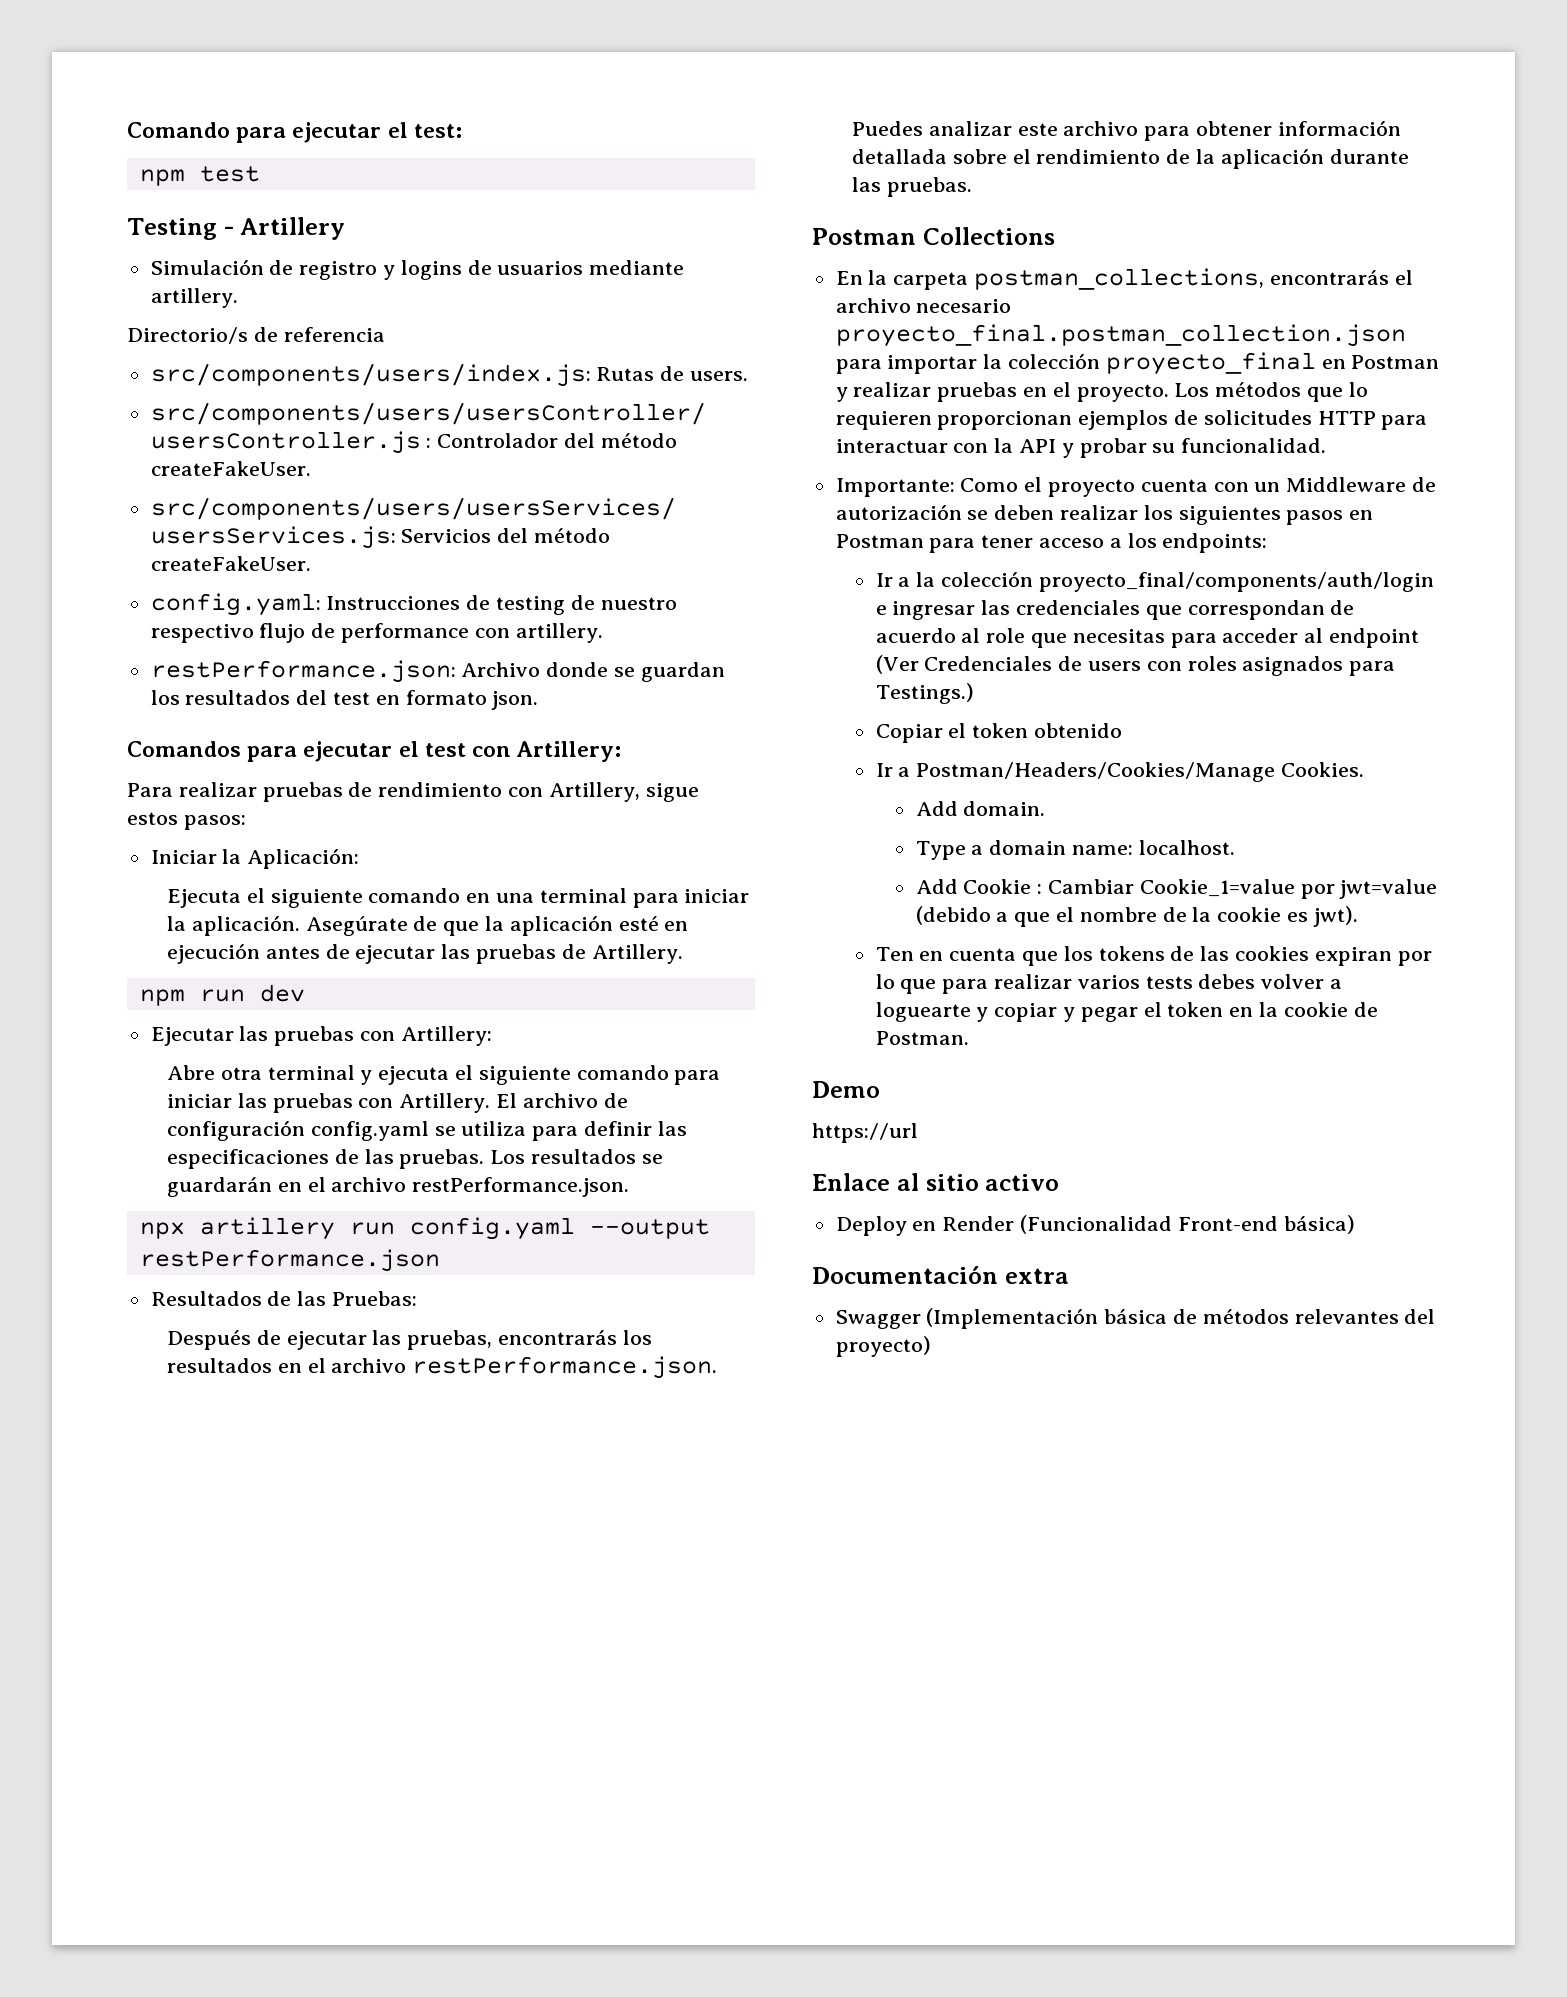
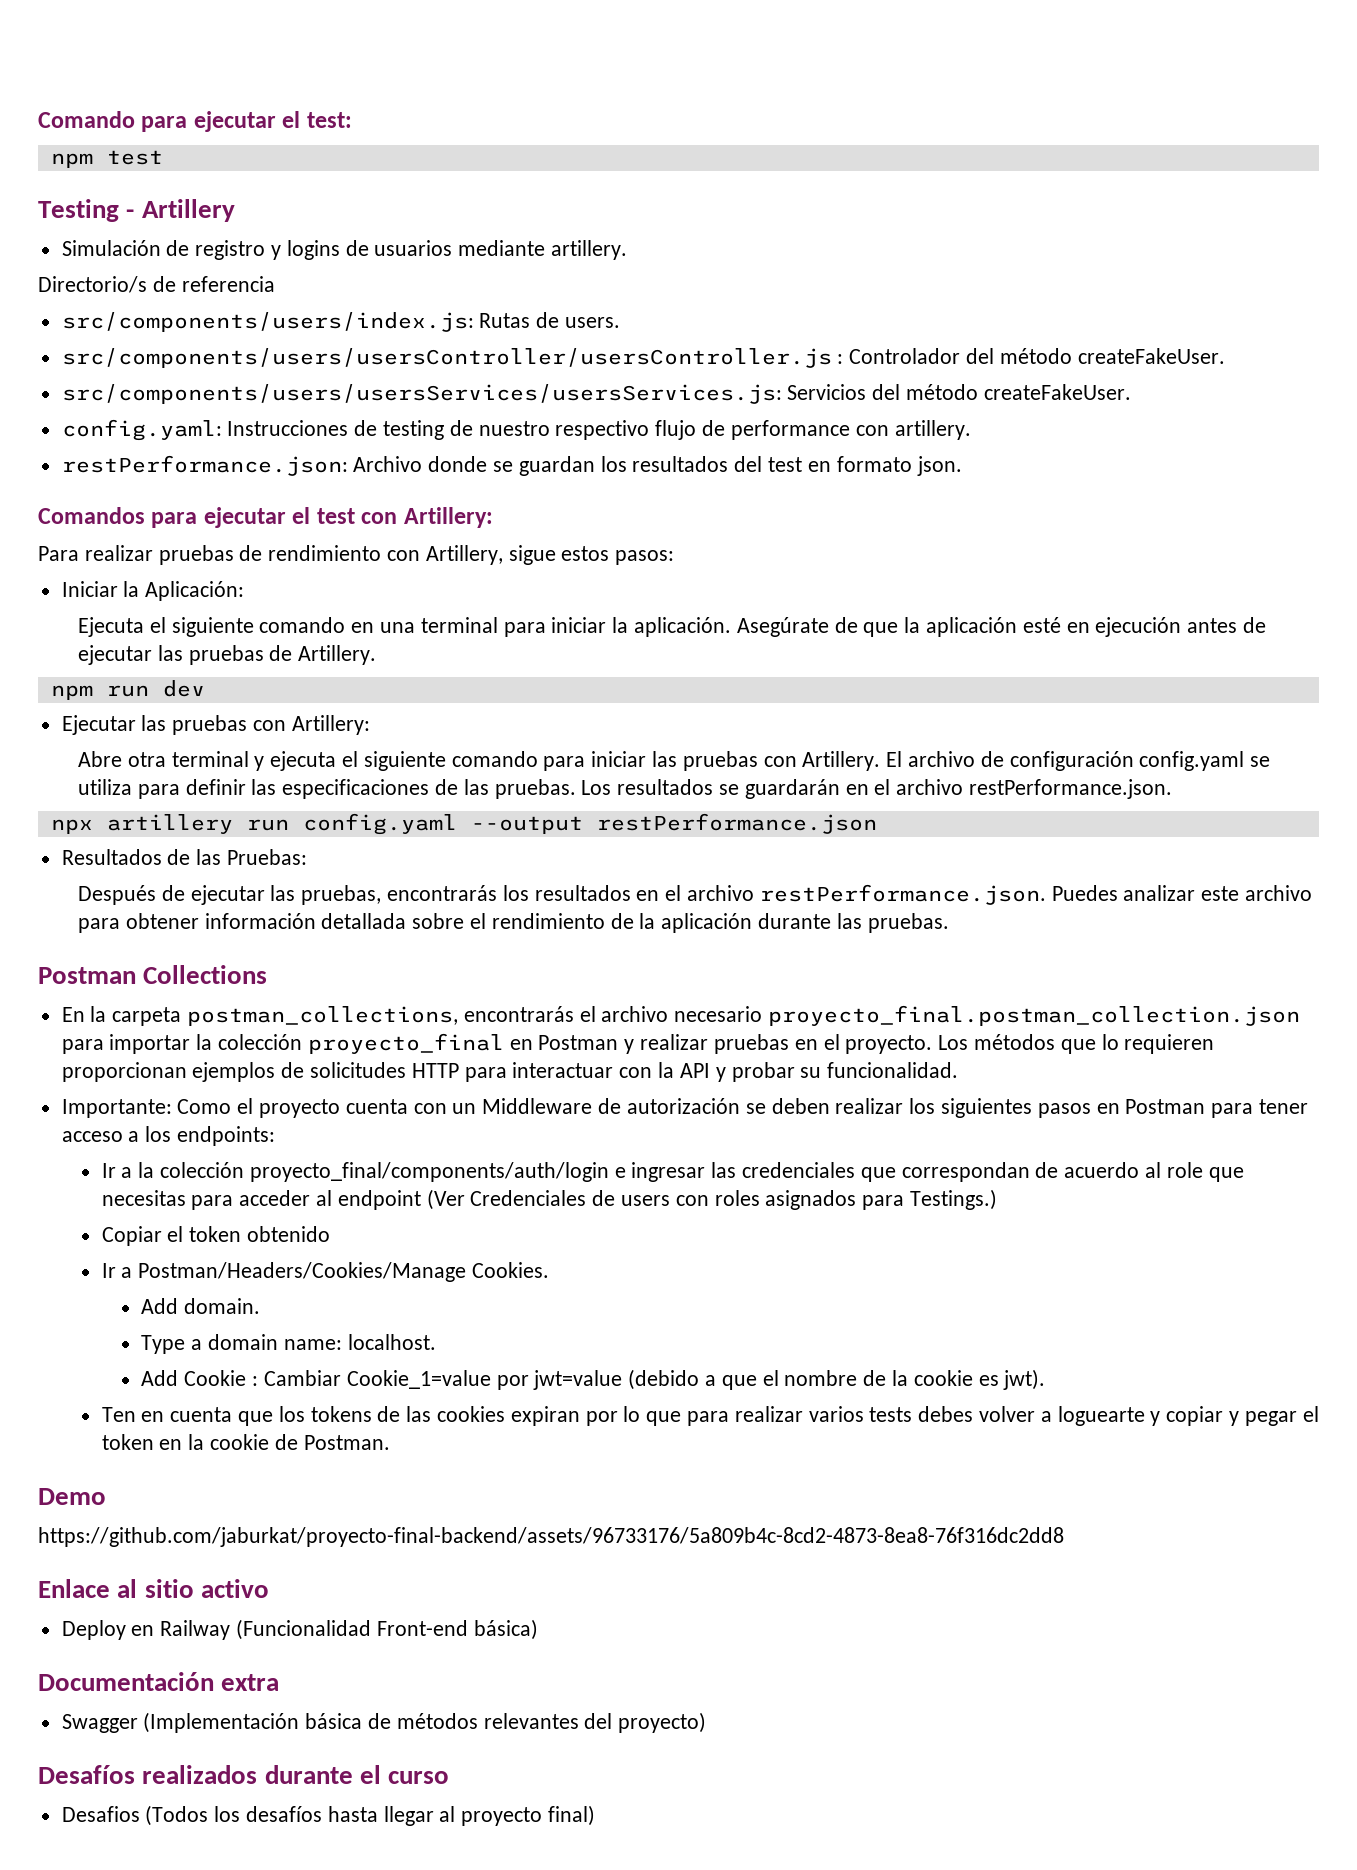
- https://url
+ https://github.com/jaburkat/proyecto-final-backend/assets/96733176/5a809b4c-8cd2-4873-8ea8-76f316dc2dd8
- Deploy en Render (Funcionalidad Front-end básica)
+ Deploy en Railway (Funcionalidad Front-end básica)
+ Desafíos realizados durante el curso
+ Desafios (Todos los desafíos hasta llegar al proyecto final)

